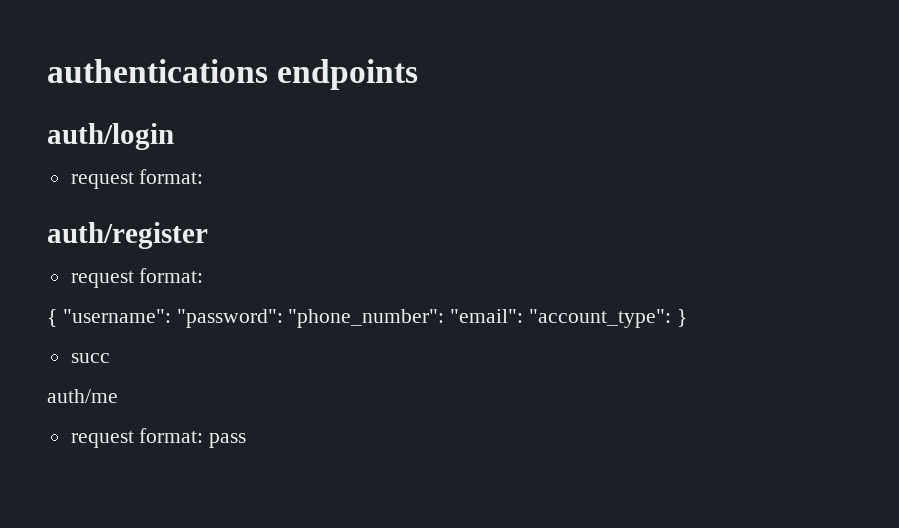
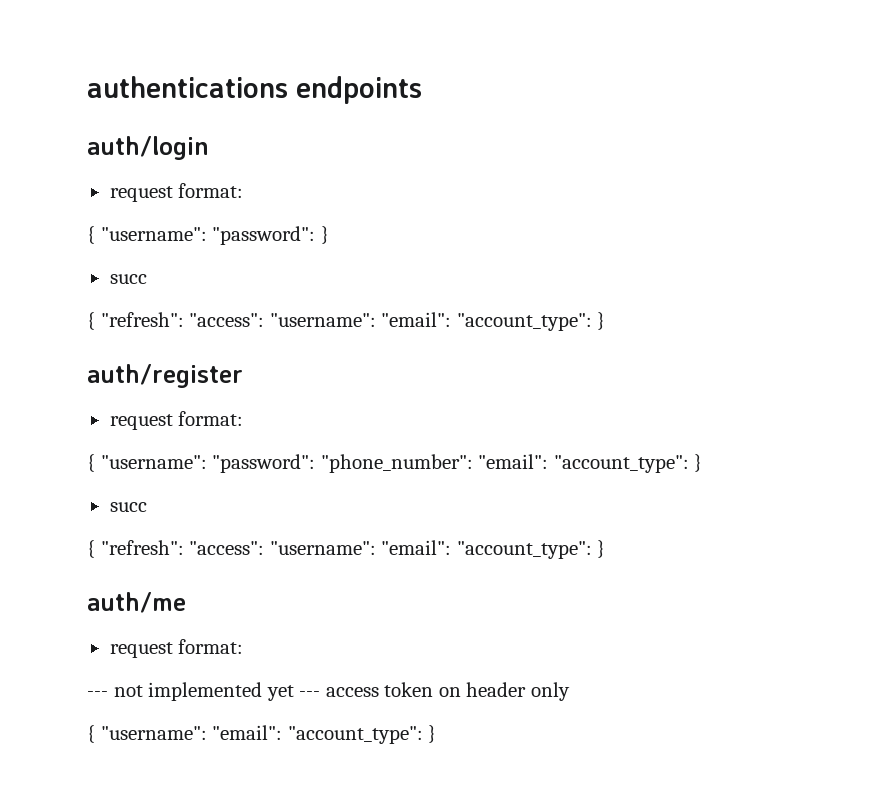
+ { "username": "password": }
+ succ
+ { "refresh": "access": "username": "email": "account_type": }
  { "username": "password": "phone_number": "email": "account_type": }
  succ
+ { "refresh": "access": "username": "email": "account_type": }
  auth/me
- request format: pass
+ request format:
+ --- not implemented yet --- access token on header only
+ { "username": "email": "account_type": }

